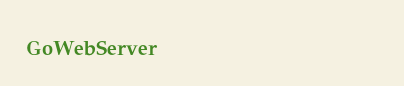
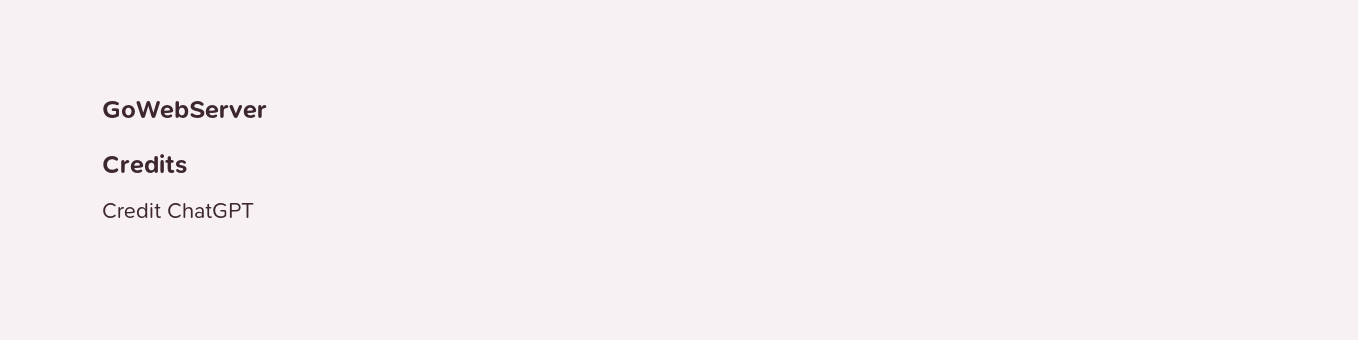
+ Credits
+ Credit ChatGPT

